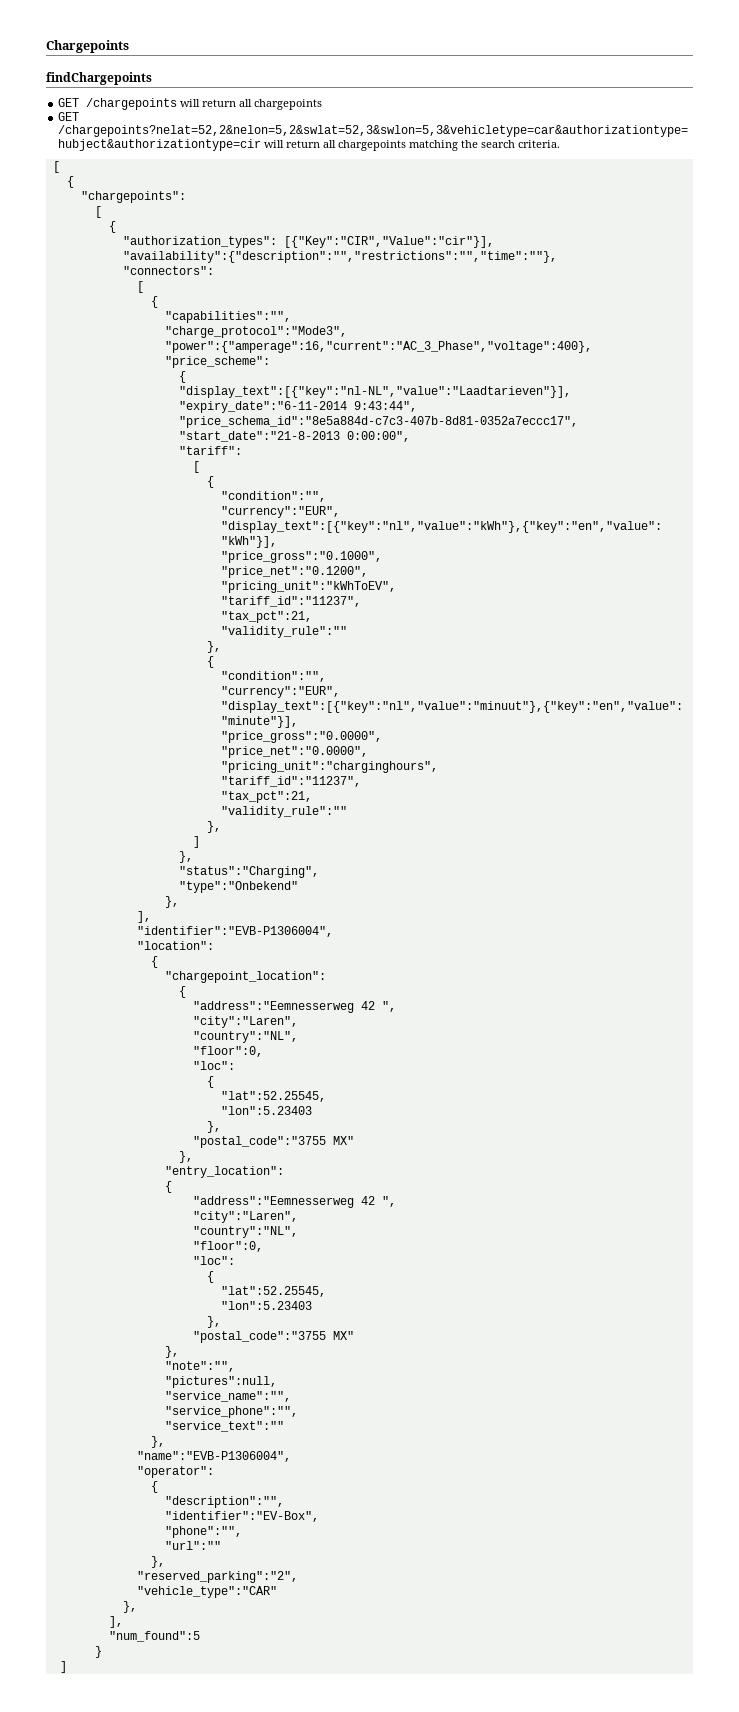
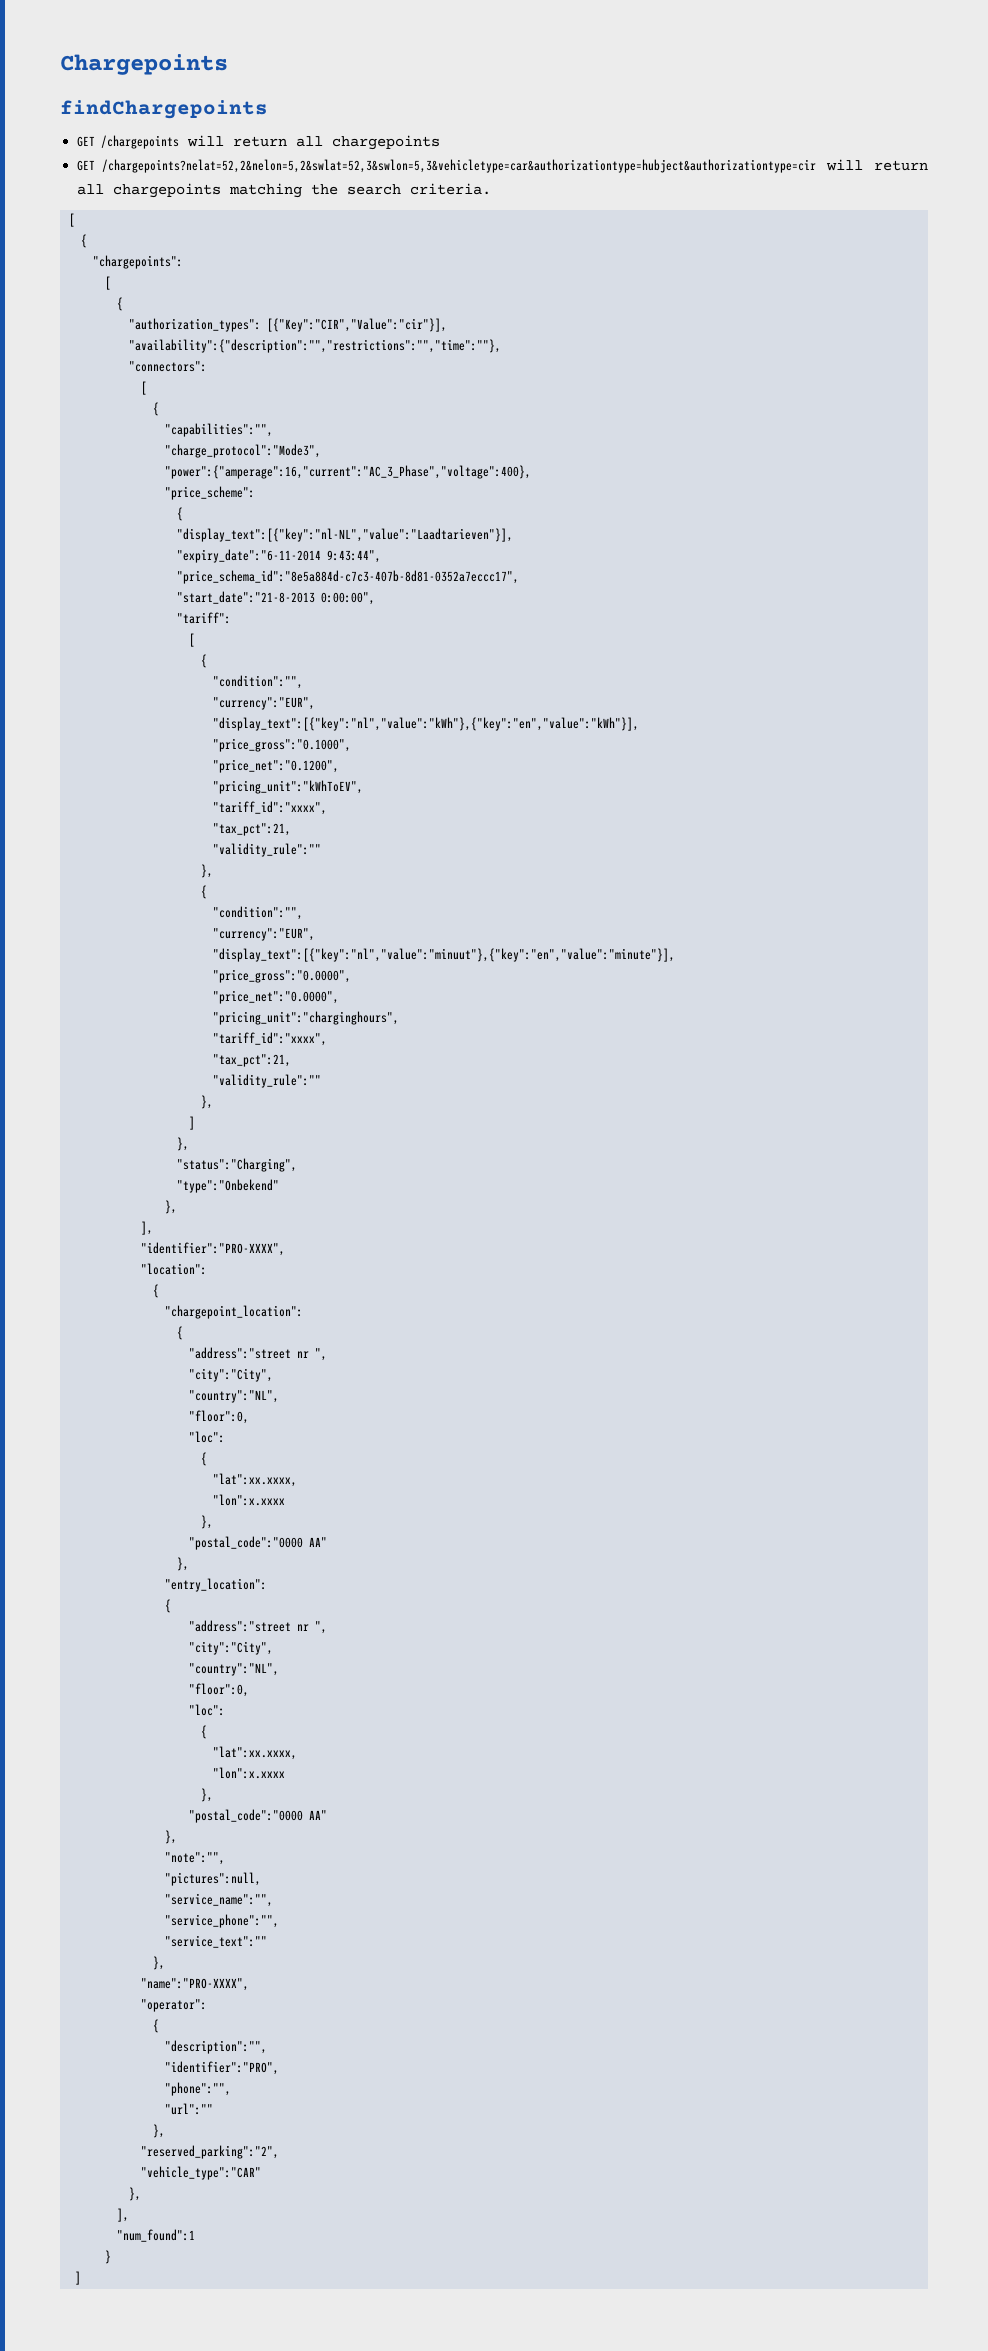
  "pricing_unit":"kWhToEV",
- "tariff_id":"11237",
+ "tariff_id":"xxxx",
  "pricing_unit":"charginghours",
- "tariff_id":"11237",
+ "tariff_id":"xxxx",
- "identifier":"EVB-P1306004",
+ "identifier":"PRO-XXXX",
  "chargepoint_location":
  {
- "address":"Eemnesserweg 42 ",
- "city":"Laren",
+ "address":"street nr ",
+ "city":"City",
  "country":"NL",
  "floor":0,
  "loc":
  {
- "lat":52.25545,
- "lon":5.23403
+ "lat":xx.xxxx,
+ "lon":x.xxxx
  },
- "postal_code":"3755 MX"
+ "postal_code":"0000 AA"
  "entry_location":
  {
- "address":"Eemnesserweg 42 ",
- "city":"Laren",
+ "address":"street nr ",
+ "city":"City",
  "country":"NL",
  "floor":0,
  "loc":
  {
- "lat":52.25545,
- "lon":5.23403
+ "lat":xx.xxxx,
+ "lon":x.xxxx
  },
- "postal_code":"3755 MX"
+ "postal_code":"0000 AA"
- "name":"EVB-P1306004",
+ "name":"PRO-XXXX",
- "identifier":"EV-Box",
+ "identifier":"PRO",
- "num_found":5
+ "num_found":1

